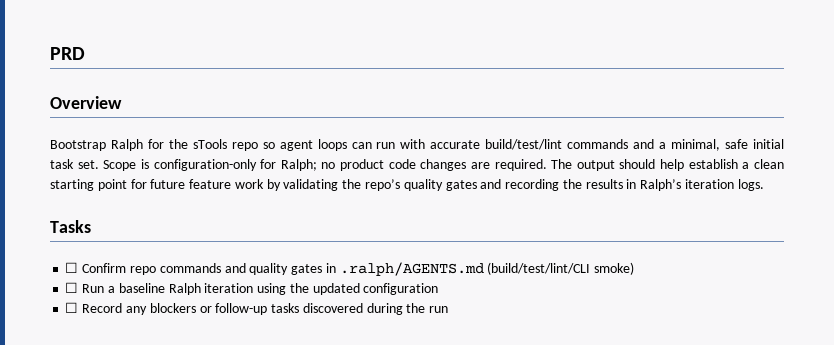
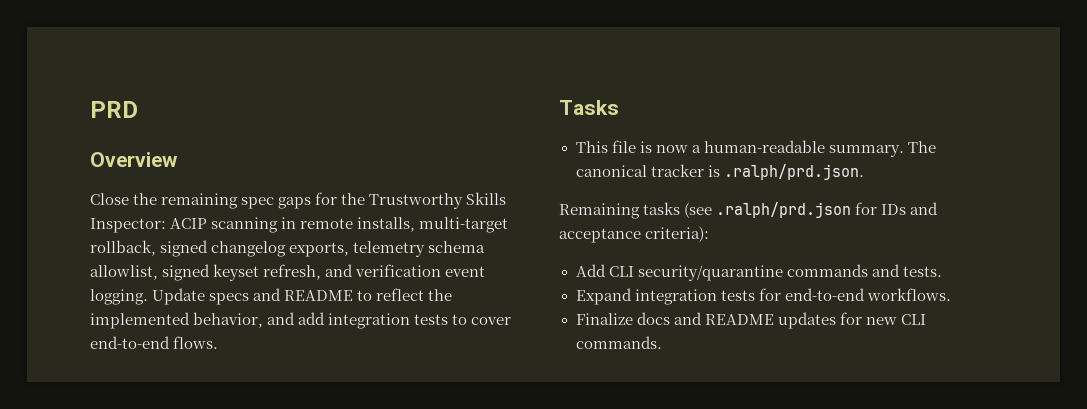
- Bootstrap Ralph for the sTools repo so agent loops can run with accurate build/test/lint commands and a minimal, safe initial task set. Scope is configuration-only for Ralph; no product code changes are required. The output should help establish a clean starting point for future feature work by validating the repo’s quality gates and recording the results in Ralph’s iteration logs.
+ Close the remaining spec gaps for the Trustworthy Skills Inspector: ACIP scanning in remote installs, multi-target rollback, signed changelog exports, telemetry schema allowlist, signed keyset refresh, and verification event logging. Update specs and README to reflect the implemented behavior, and add integration tests to cover end-to-end flows.
  Tasks
- ☐ Confirm repo commands and quality gates in .ralph/AGENTS.md (build/test/lint/CLI smoke)
- ☐ Run a baseline Ralph iteration using the updated configuration
- ☐ Record any blockers or follow-up tasks discovered during the run
+ This file is now a human-readable summary. The canonical tracker is .ralph/prd.json.
+ Remaining tasks (see .ralph/prd.json for IDs and acceptance criteria):
+ Add CLI security/quarantine commands and tests.
+ Expand integration tests for end-to-end workflows.
+ Finalize docs and README updates for new CLI commands.

